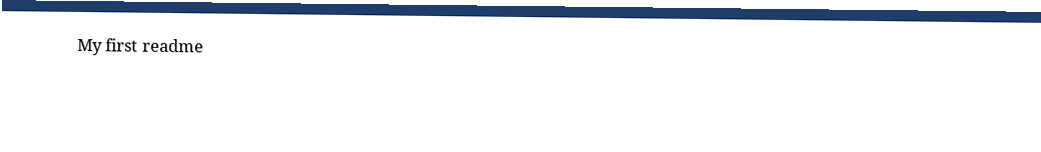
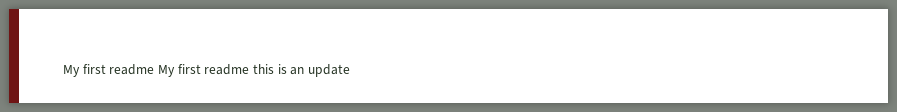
- My first readme
+ My first readme My first readme this is an update

